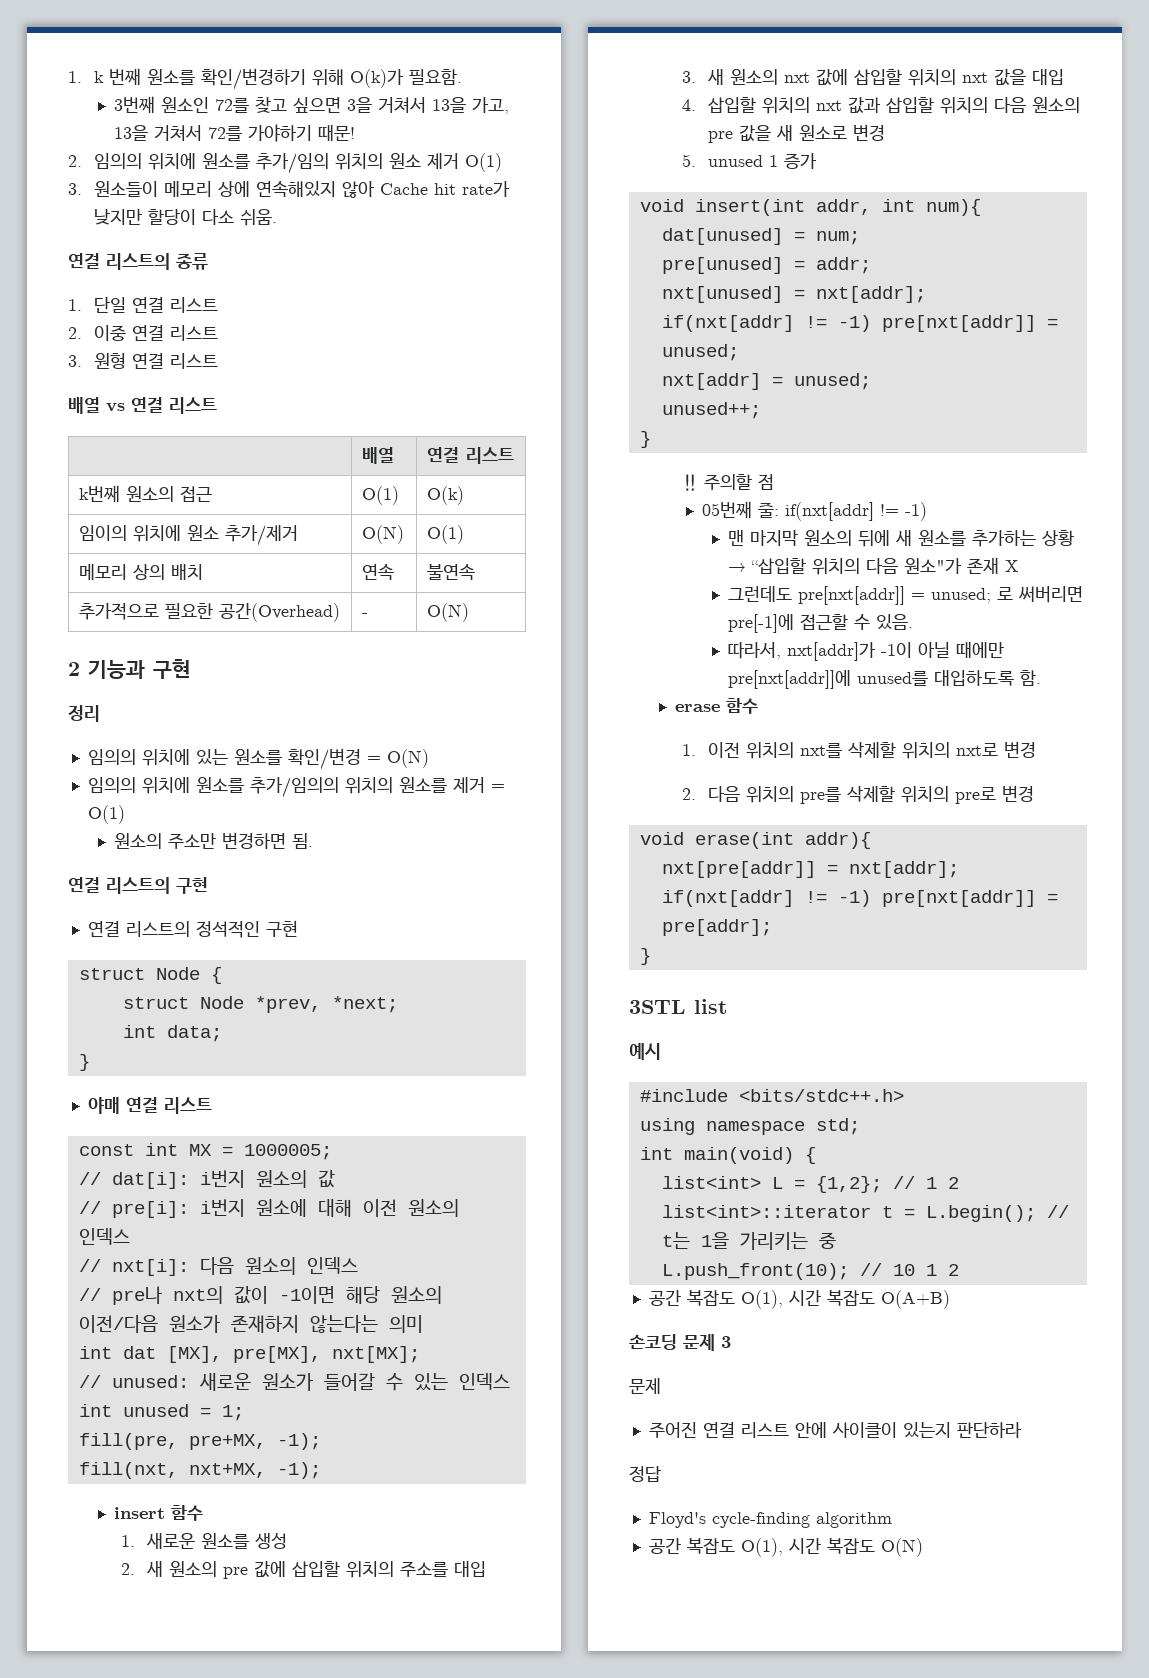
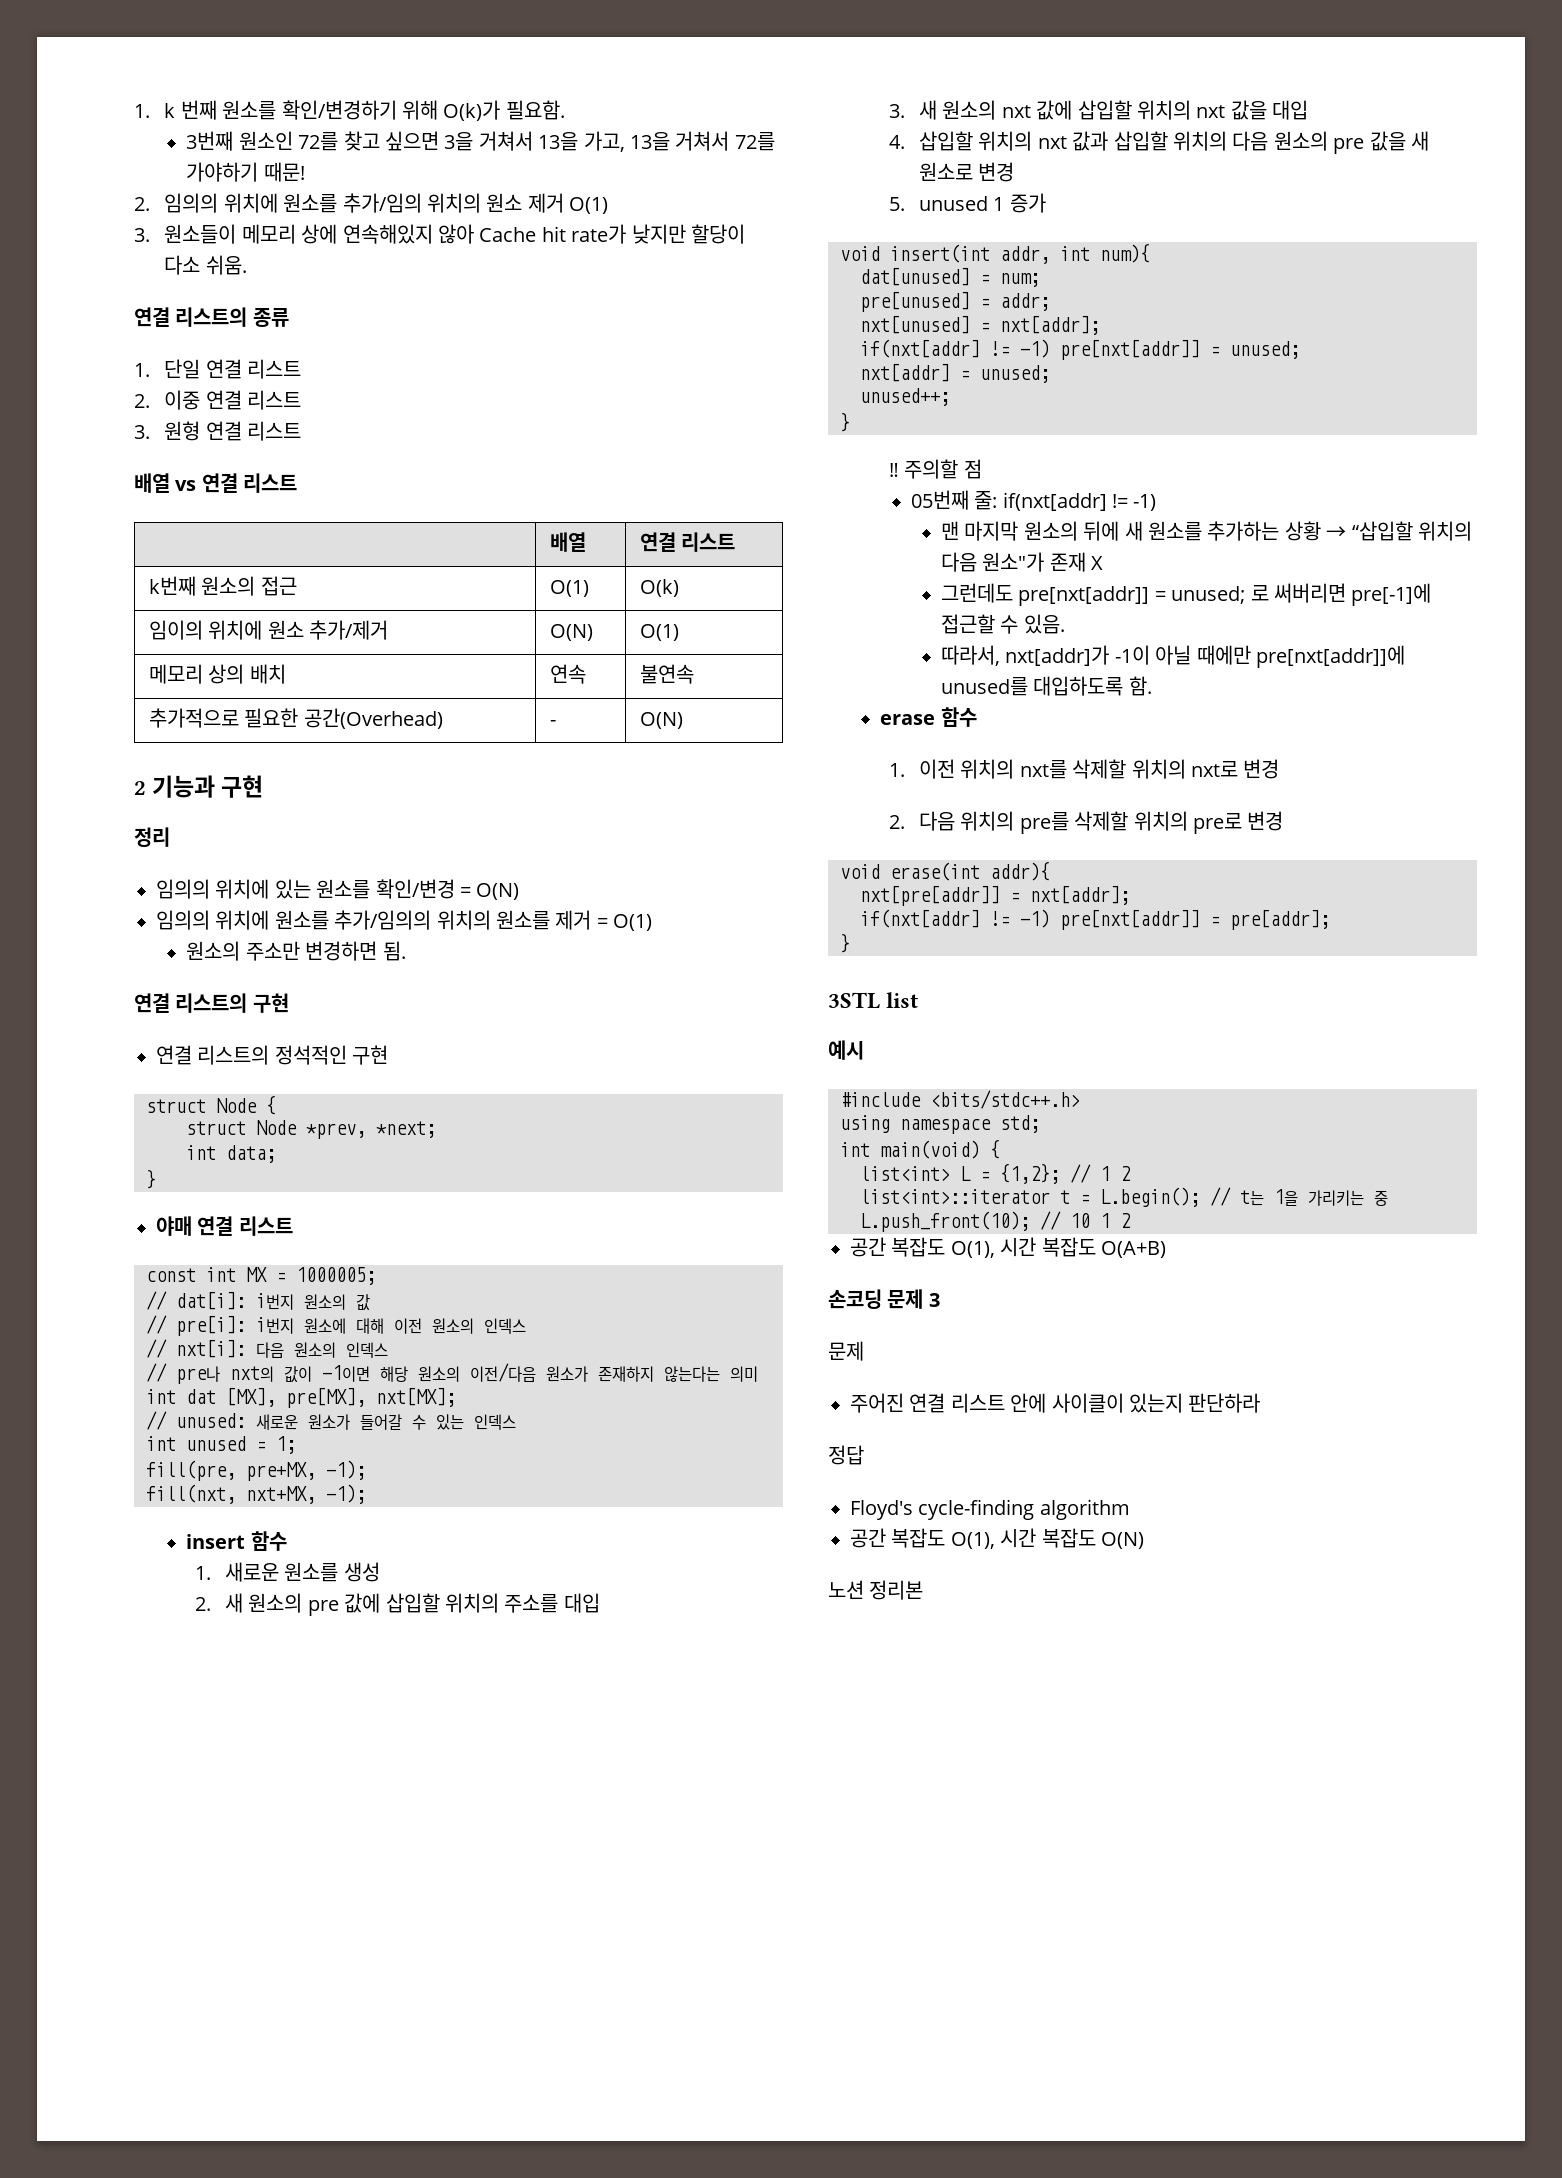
+ 노션 정리본

